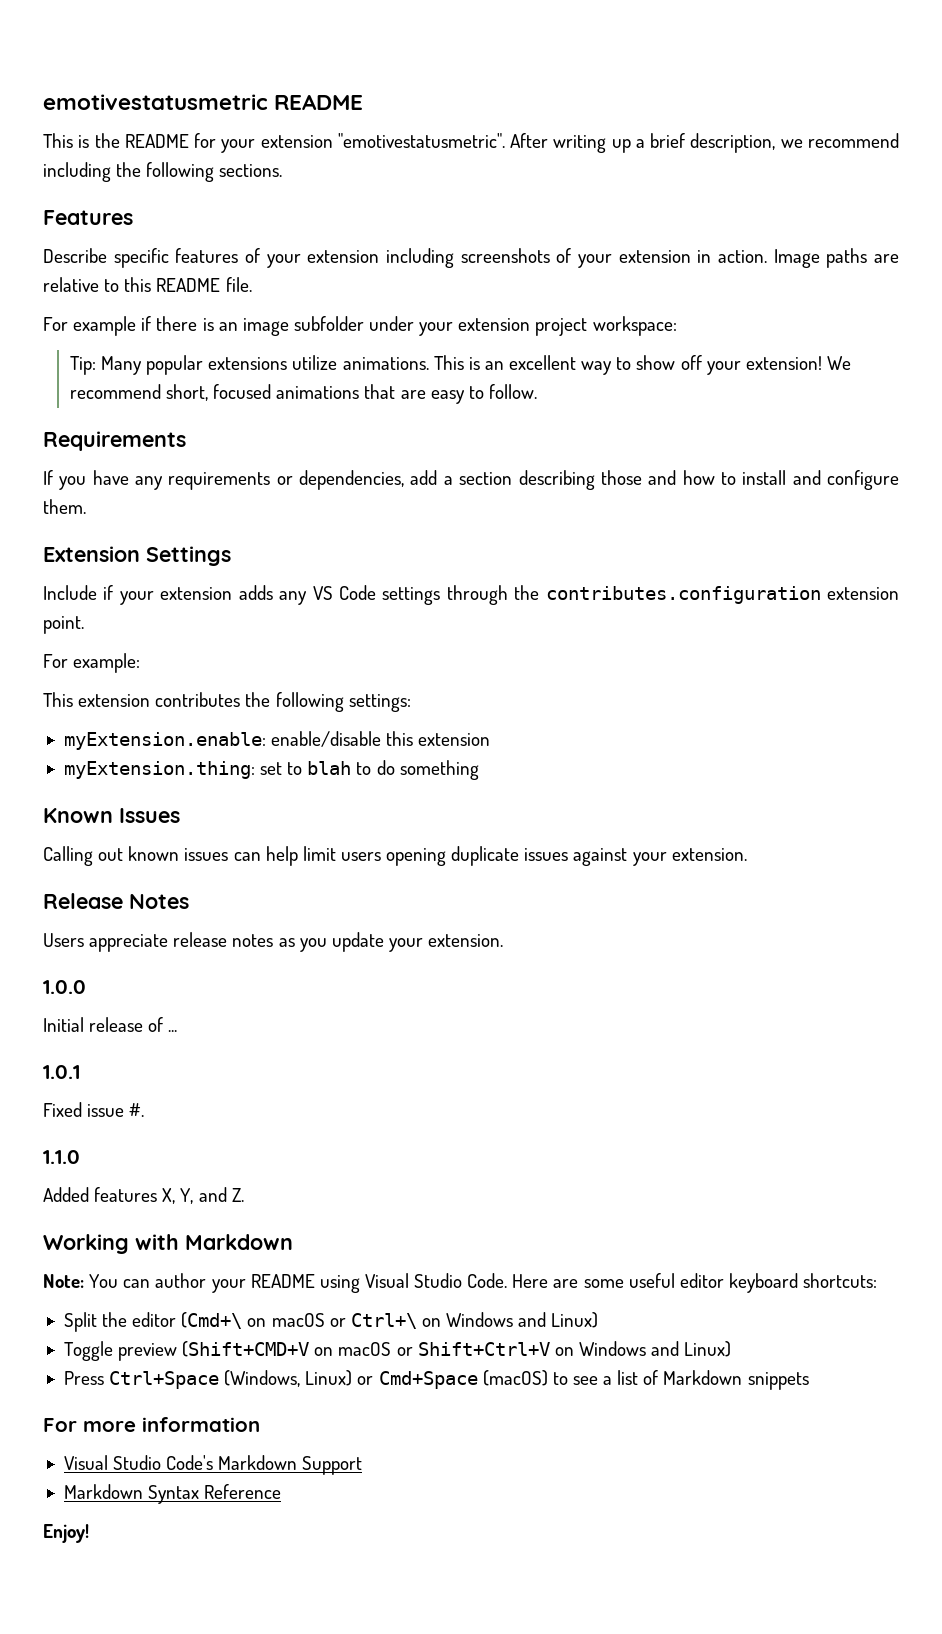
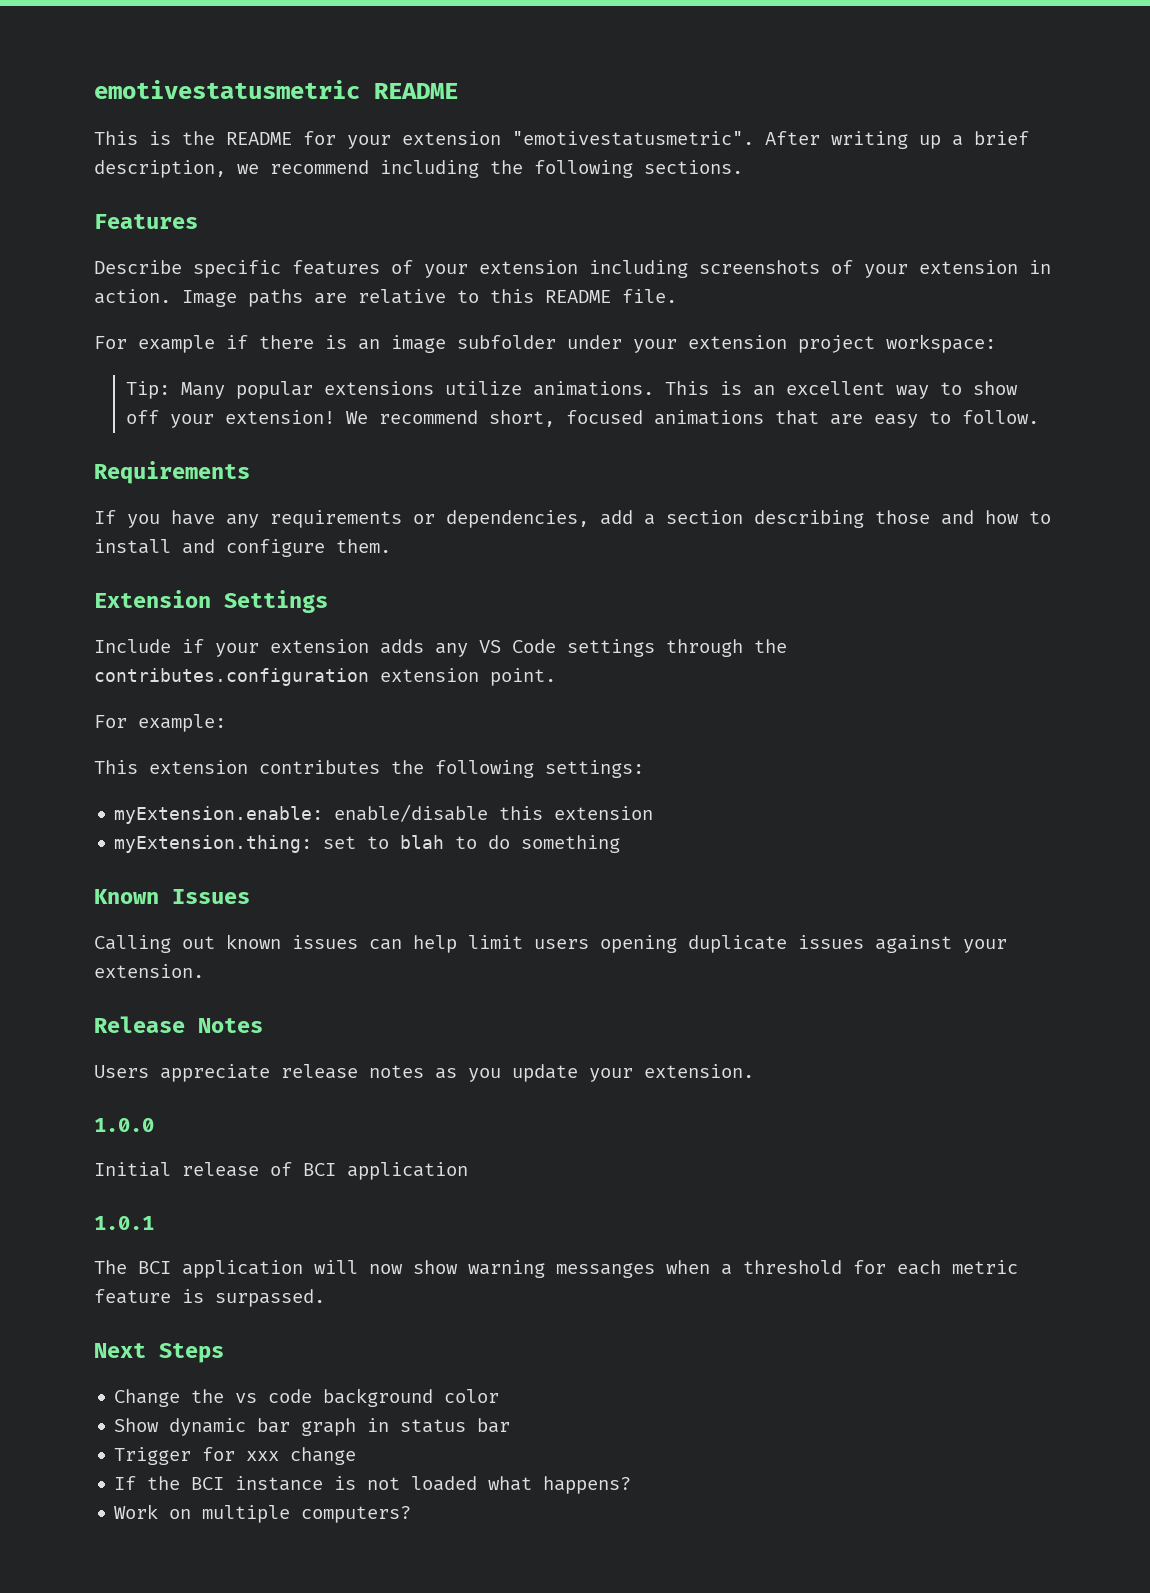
- Initial release of ...
+ Initial release of BCI application
- Fixed issue #.
- 1.1.0
- Added features X, Y, and Z.
- Working with Markdown
- Note: You can author your README using Visual Studio Code. Here are some useful editor keyboard shortcuts:
- Split the editor (Cmd+\ on macOS or Ctrl+\ on Windows and Linux)
- Toggle preview (Shift+CMD+V on macOS or Shift+Ctrl+V on Windows and Linux)
- Press Ctrl+Space (Windows, Linux) or Cmd+Space (macOS) to see a list of Markdown snippets
- For more information
- Visual Studio Code's Markdown Support
- Markdown Syntax Reference
- Enjoy!
+ The BCI application will now show warning messanges when a threshold for each metric feature is surpassed.
+ Next Steps
+ Change the vs code background color
+ Show dynamic bar graph in status bar
+ Trigger for xxx change
+ If the BCI instance is not loaded what happens?
+ Work on multiple computers?

